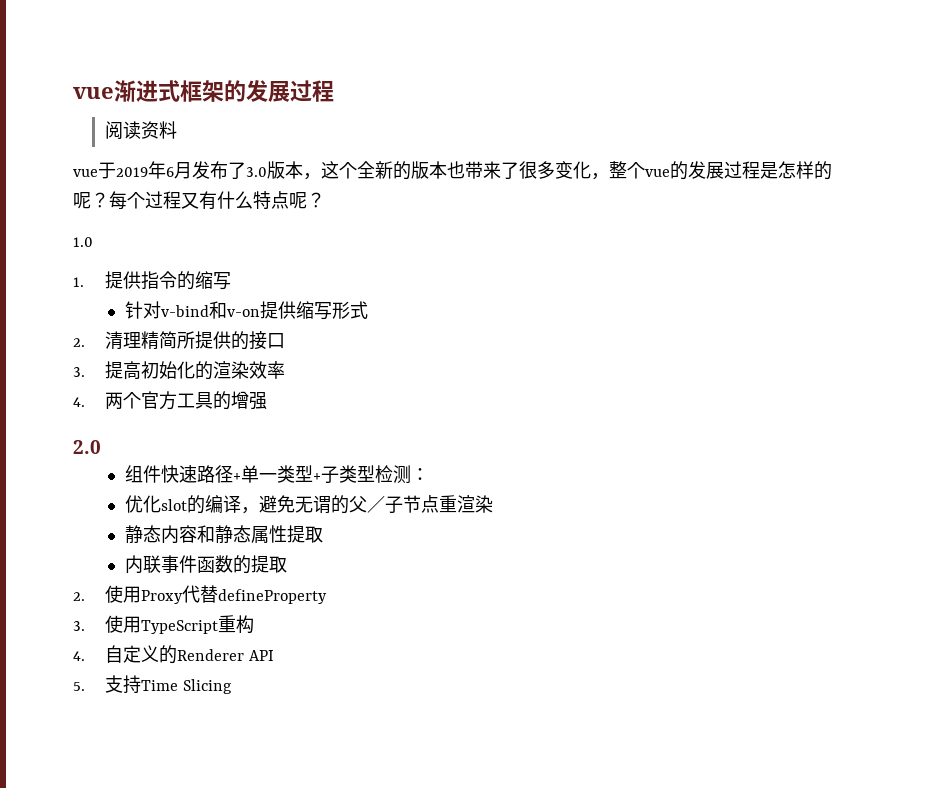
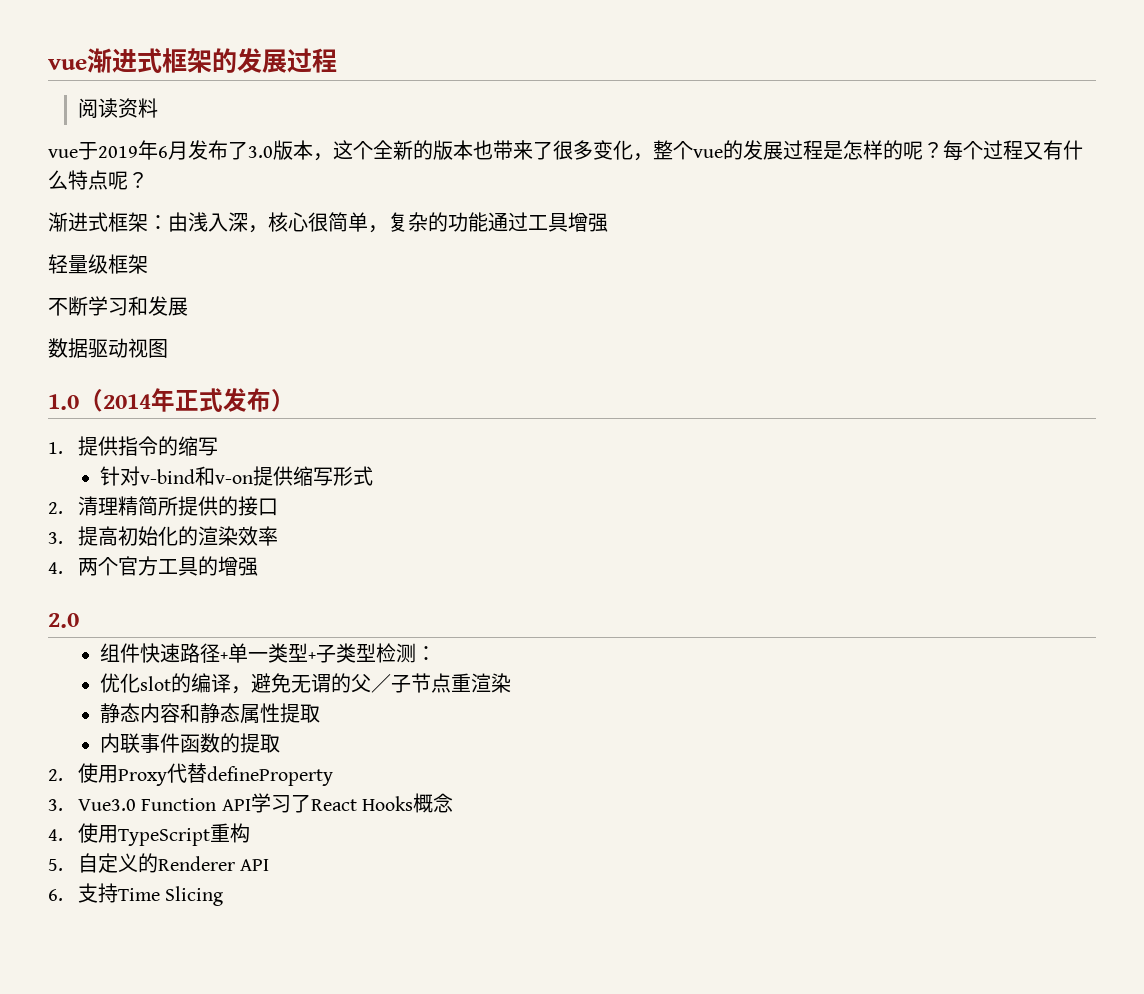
- 1.0
+ 渐进式框架：由浅入深，核心很简单，复杂的功能通过工具增强
+ 轻量级框架
+ 不断学习和发展
+ 数据驱动视图
+ 1.0（2014年正式发布）
- 3.使用TypeScript重构
+ 3. Vue3.0 Function API学习了React Hooks概念
+ 4.使用TypeScript重构
- 4.自定义的Renderer API
+ 5.自定义的Renderer API
- 5.支持Time Slicing
+ 6.支持Time Slicing

